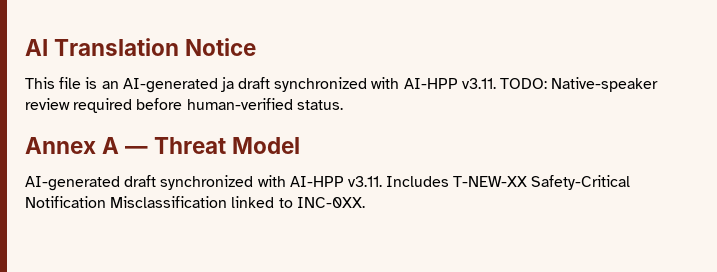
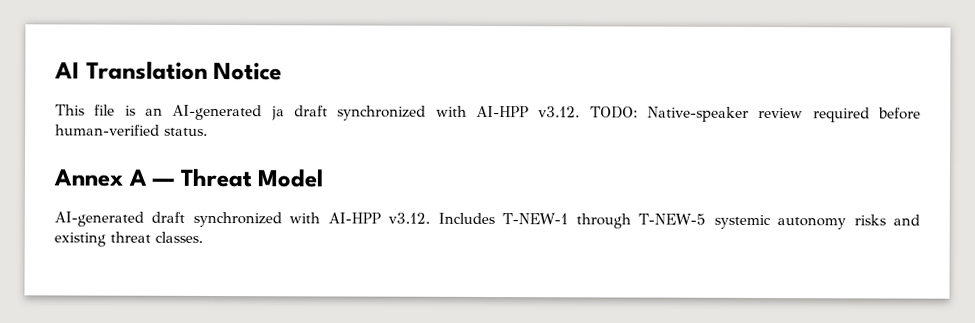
- This file is an AI-generated ja draft synchronized with AI-HPP v3.11. TODO: Native-speaker review required before human-verified status.
+ This file is an AI-generated ja draft synchronized with AI-HPP v3.12. TODO: Native-speaker review required before human-verified status.
- AI-generated draft synchronized with AI-HPP v3.11. Includes T-NEW-XX Safety-Critical Notification Misclassification linked to INC-0XX.
+ AI-generated draft synchronized with AI-HPP v3.12. Includes T-NEW-1 through T-NEW-5 systemic autonomy risks and existing threat classes.

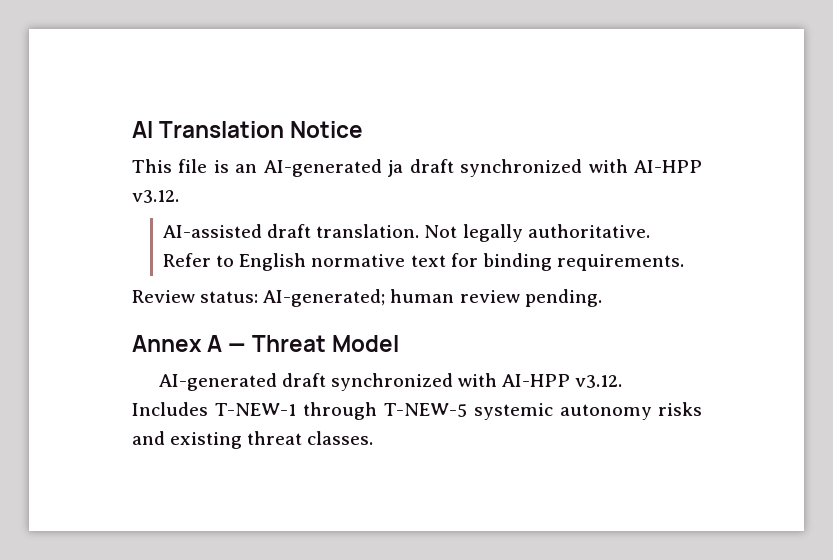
- This file is an AI-generated ja draft synchronized with AI-HPP v3.12. TODO: Native-speaker review required before human-verified status.
+ This file is an AI-generated ja draft synchronized with AI-HPP v3.12.
+ AI-assisted draft translation. Not legally authoritative. Refer to English normative text for binding requirements.
+ Review status: AI-generated; human review pending.

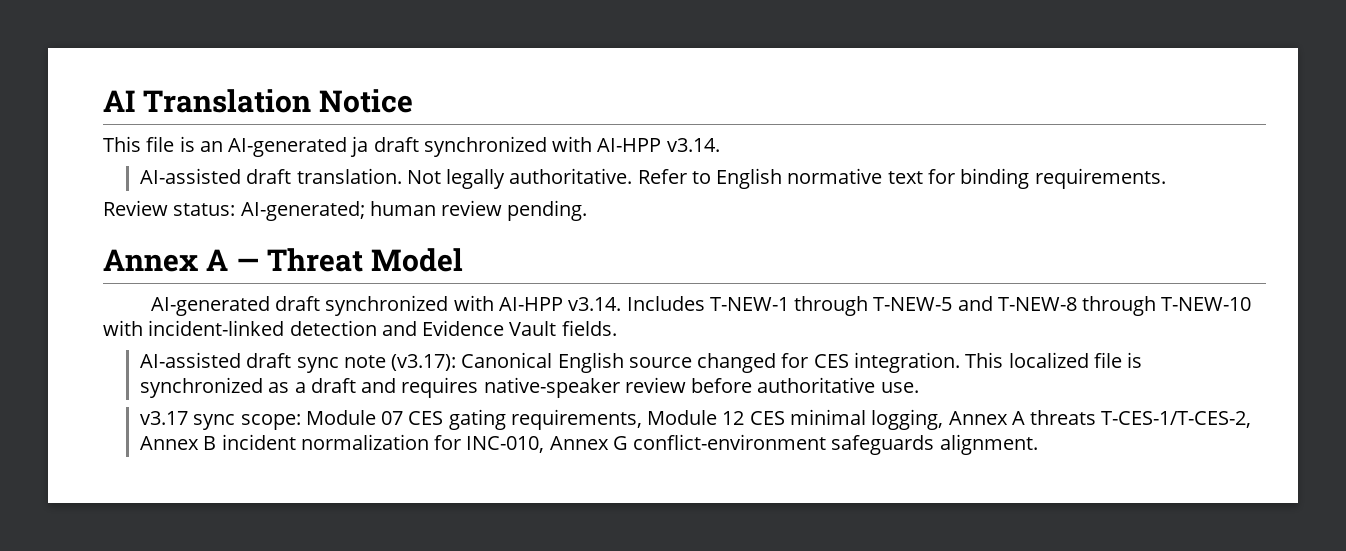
- This file is an AI-generated ja draft synchronized with AI-HPP v3.12.
+ This file is an AI-generated ja draft synchronized with AI-HPP v3.14.
- AI-generated draft synchronized with AI-HPP v3.12. Includes T-NEW-1 through T-NEW-5 systemic autonomy risks and existing threat classes.
+ AI-generated draft synchronized with AI-HPP v3.14. Includes T-NEW-1 through T-NEW-5 and T-NEW-8 through T-NEW-10 with incident-linked detection and Evidence Vault fields.
+ AI-assisted draft sync note (v3.17): Canonical English source changed for CES integration. This localized file is synchronized as a draft and requires native-speaker review before authoritative use.
+ v3.17 sync scope: Module 07 CES gating requirements, Module 12 CES minimal logging, Annex A threats T-CES-1/T-CES-2, Annex B incident normalization for INC-010, Annex G conflict-environment safeguards alignment.

